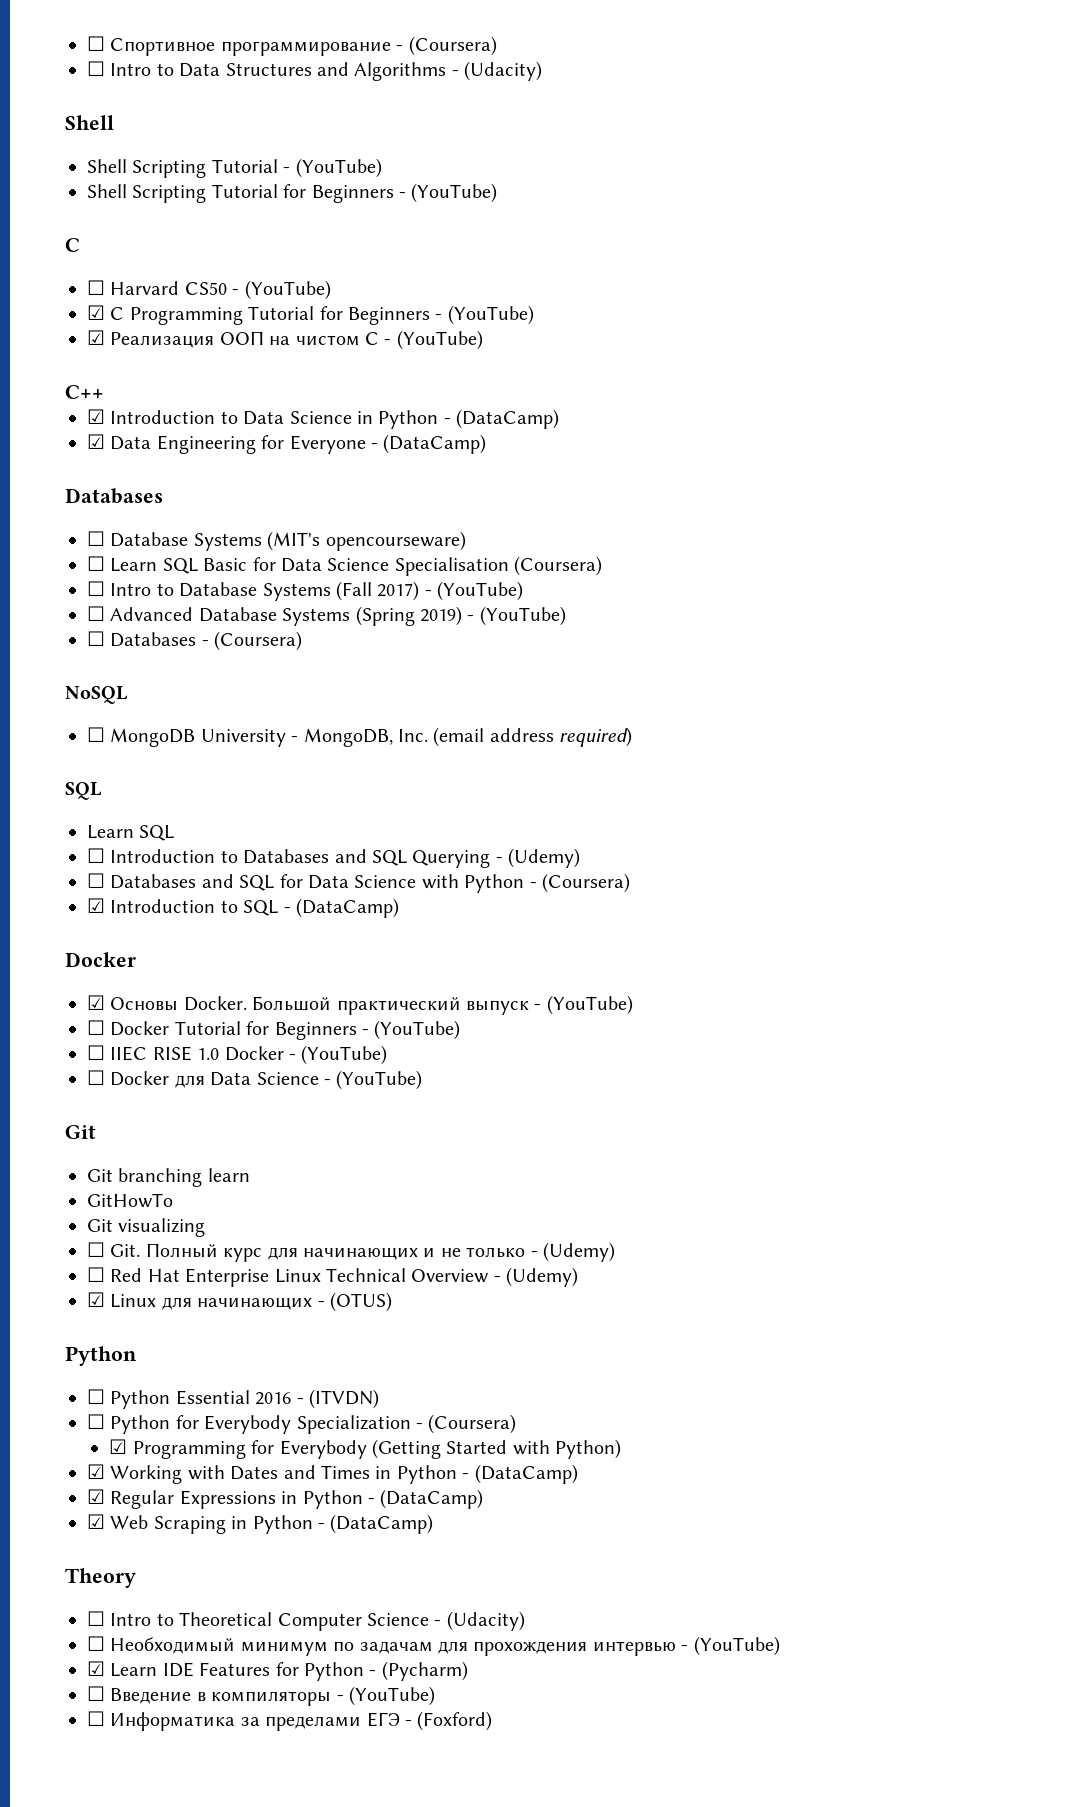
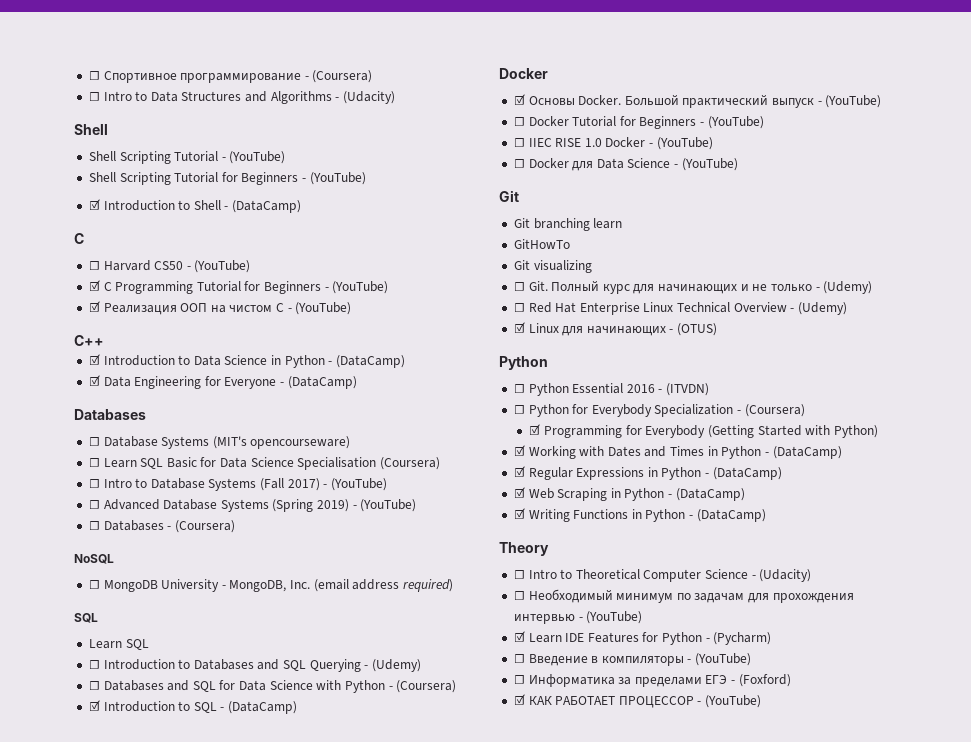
+ ☑ Introduction to Shell - (DataCamp)
+ ☑ Writing Functions in Python - (DataCamp)
+ ☑ КАК РАБОТАЕТ ПРОЦЕССОР - (YouTube)

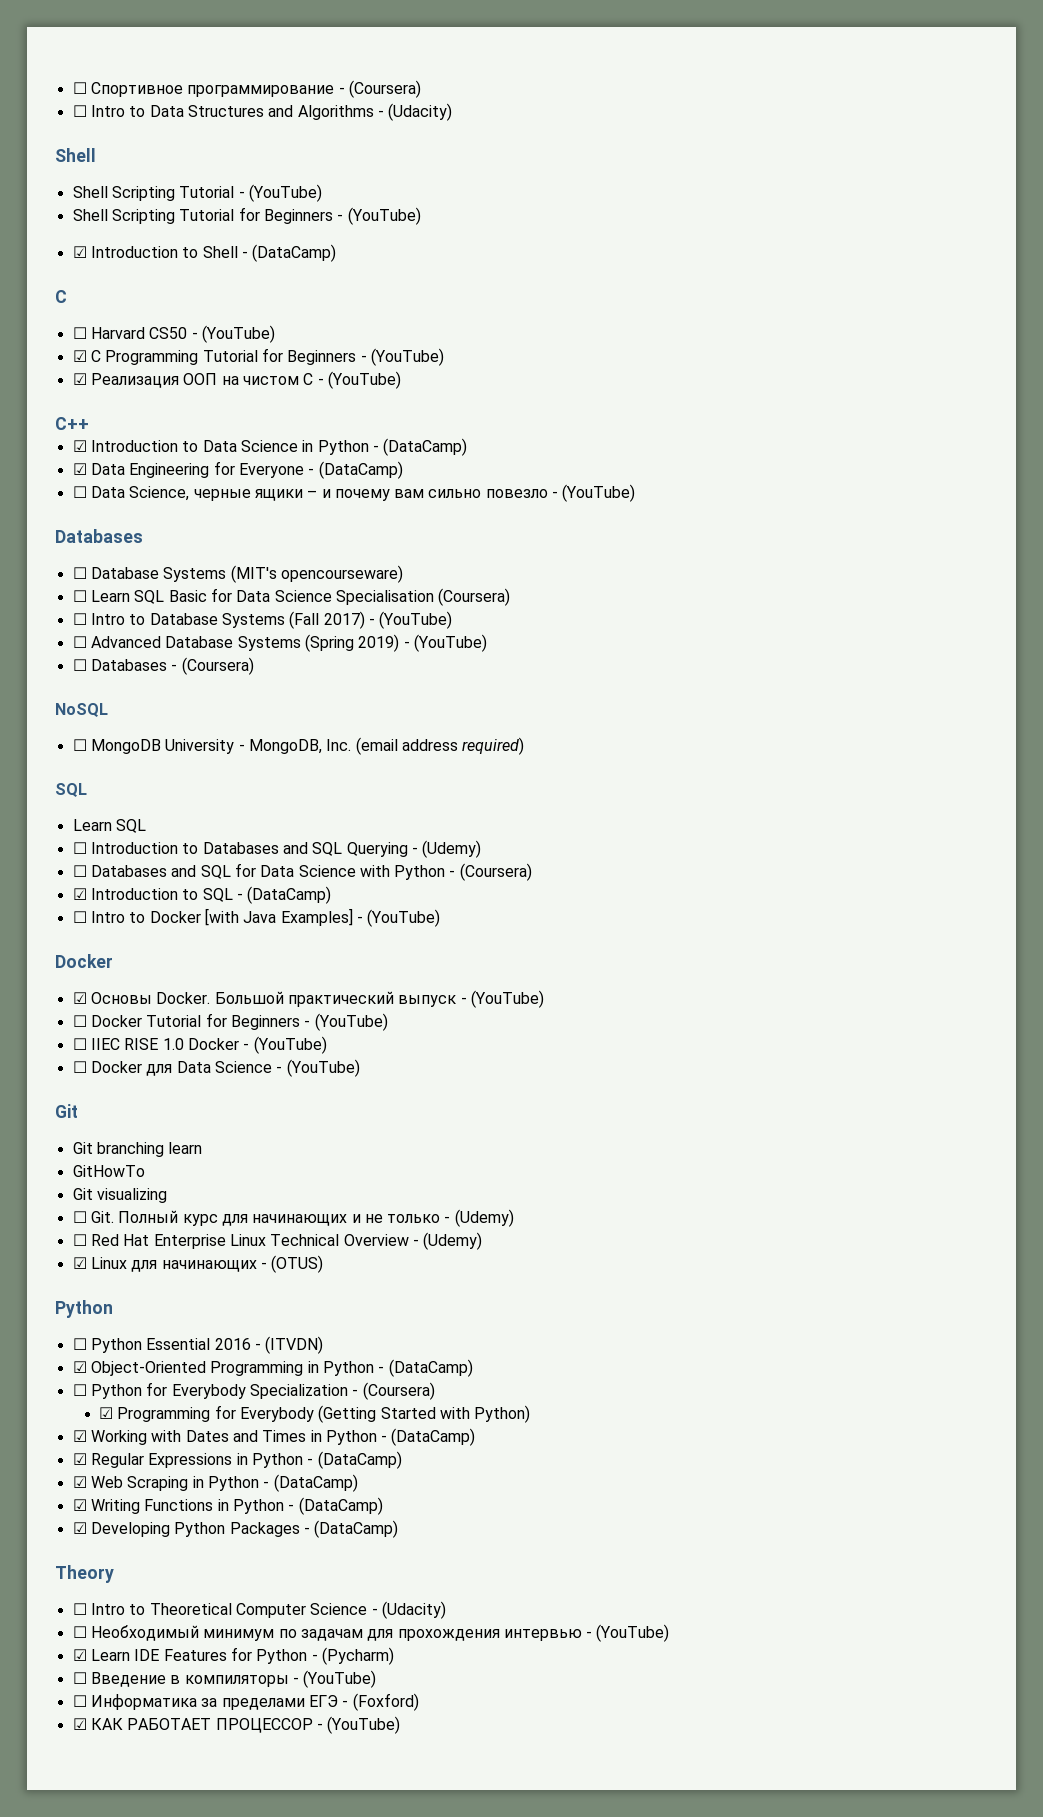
+ ☐ Data Science, черные ящики – и почему вам сильно повезло - (YouTube)
+ ☐ Intro to Docker [with Java Examples] - (YouTube)
+ ☑ Object-Oriented Programming in Python - (DataCamp)
+ ☑ Developing Python Packages - (DataCamp)

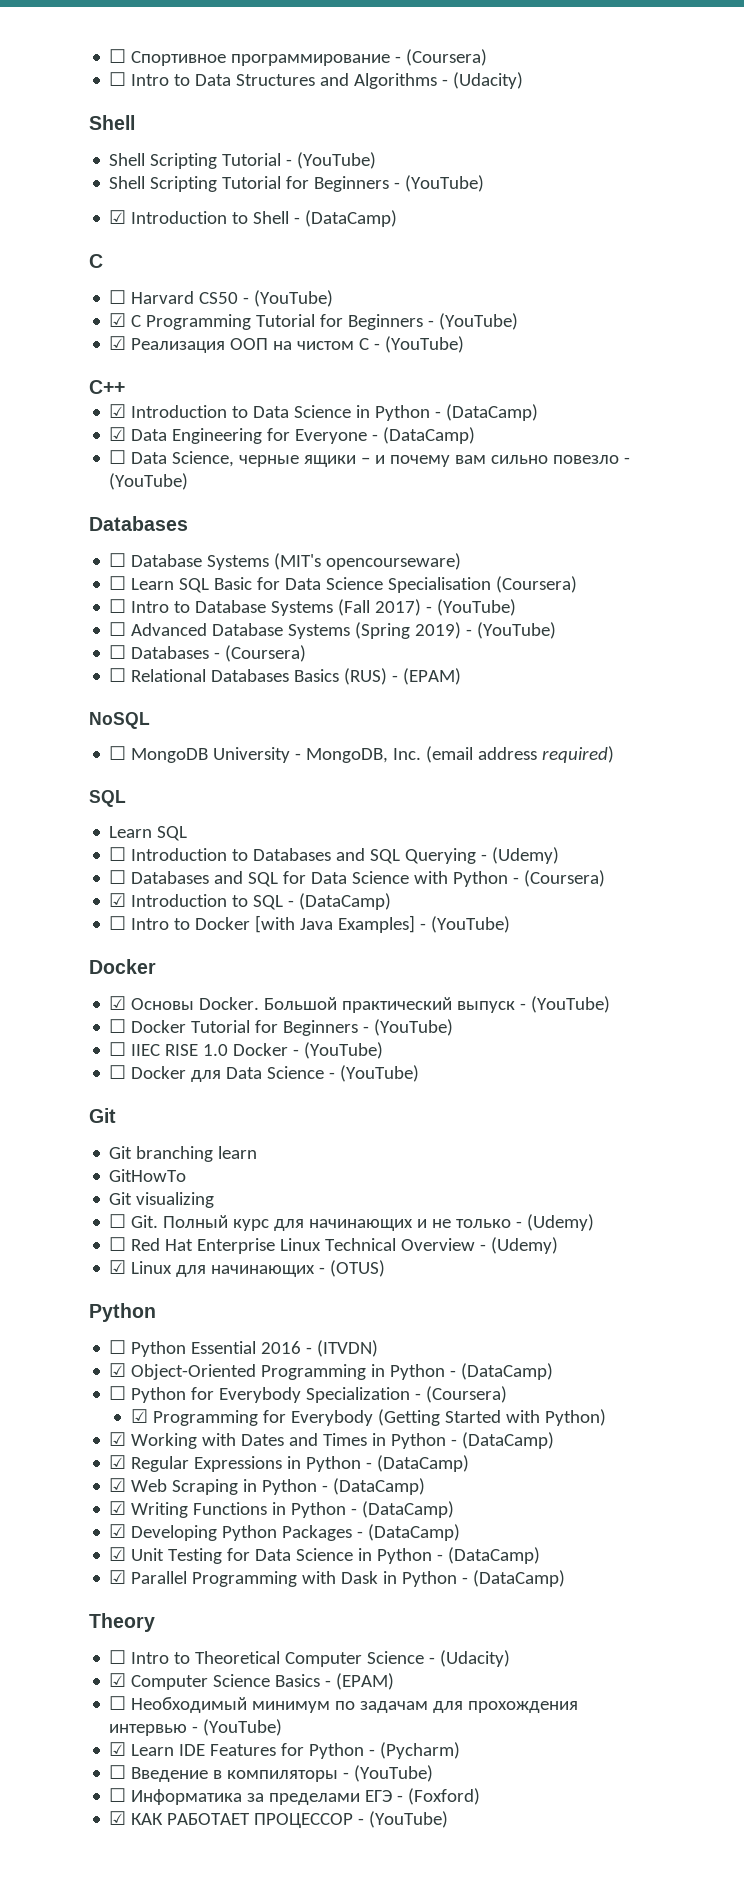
+ ☐ Relational Databases Basics (RUS) - (EPAM)
+ ☑ Unit Testing for Data Science in Python - (DataCamp)
+ ☑ Parallel Programming with Dask in Python - (DataCamp)
+ ☑ Computer Science Basics - (EPAM)

